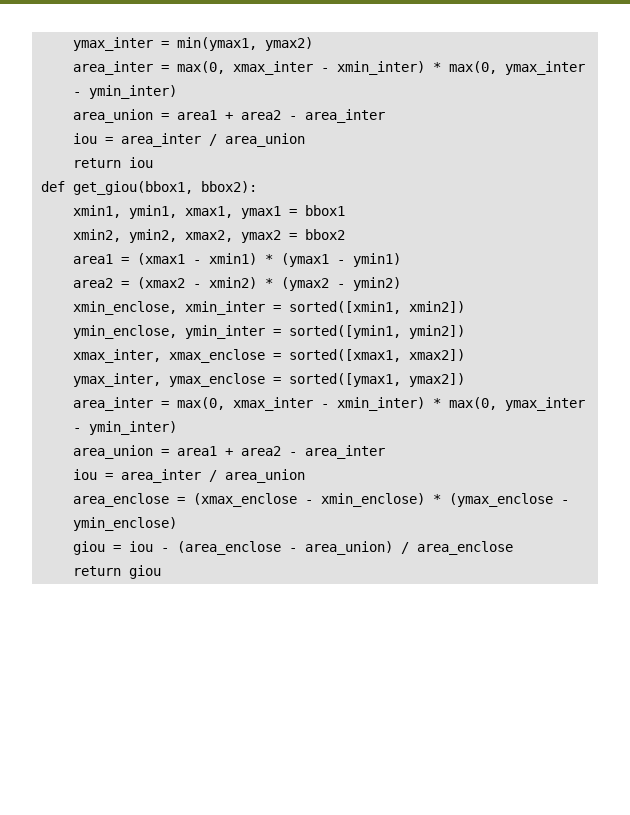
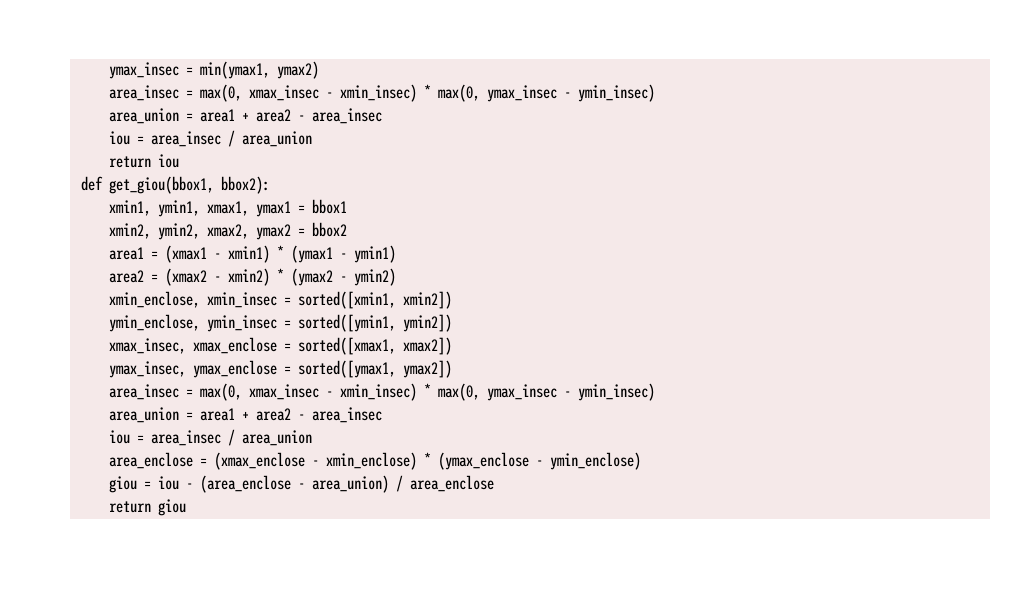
- ymax_inter = min(ymax1, ymax2)
- area_inter = max(0, xmax_inter - xmin_inter) * max(0, ymax_inter - ymin_inter)
- area_union = area1 + area2 - area_inter
- iou = area_inter / area_union
+ ymax_insec = min(ymax1, ymax2)
+ area_insec = max(0, xmax_insec - xmin_insec) * max(0, ymax_insec - ymin_insec)
+ area_union = area1 + area2 - area_insec
+ iou = area_insec / area_union
- xmin_enclose, xmin_inter = sorted([xmin1, xmin2])
+ xmin_enclose, xmin_insec = sorted([xmin1, xmin2])
- ymin_enclose, ymin_inter = sorted([ymin1, ymin2])
+ ymin_enclose, ymin_insec = sorted([ymin1, ymin2])
- xmax_inter, xmax_enclose = sorted([xmax1, xmax2])
+ xmax_insec, xmax_enclose = sorted([xmax1, xmax2])
- ymax_inter, ymax_enclose = sorted([ymax1, ymax2])
- area_inter = max(0, xmax_inter - xmin_inter) * max(0, ymax_inter - ymin_inter)
- area_union = area1 + area2 - area_inter
- iou = area_inter / area_union
+ ymax_insec, ymax_enclose = sorted([ymax1, ymax2])
+ area_insec = max(0, xmax_insec - xmin_insec) * max(0, ymax_insec - ymin_insec)
+ area_union = area1 + area2 - area_insec
+ iou = area_insec / area_union

